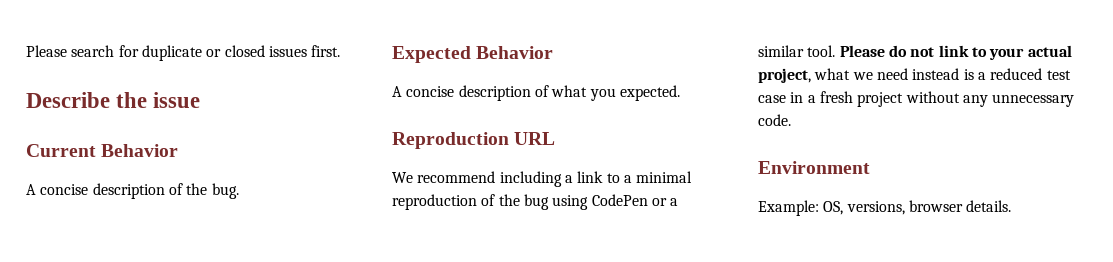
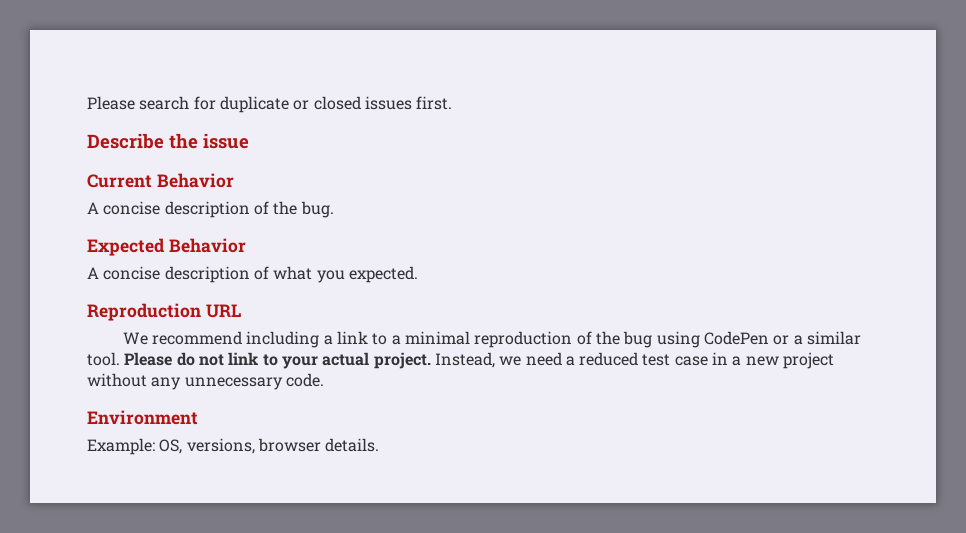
- Please do not link to your actual project, what we need instead is a reduced test case in a fresh project without any unnecessary code.
+ Please do not link to your actual project. Instead, we need a reduced test case in a new project without any unnecessary code.

